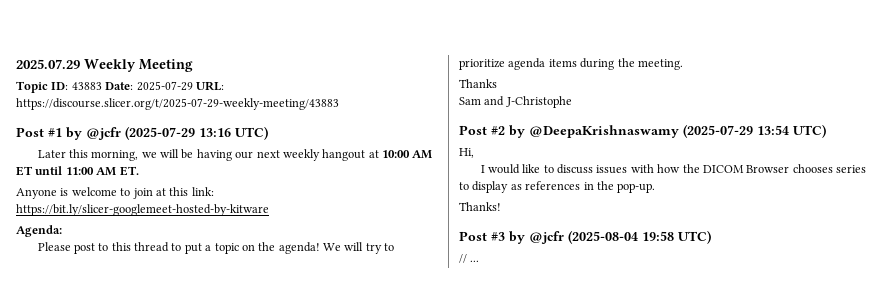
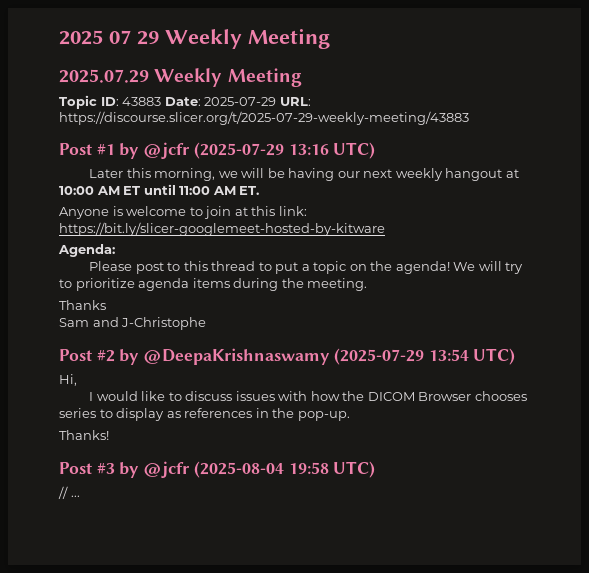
+ 2025 07 29 Weekly Meeting

